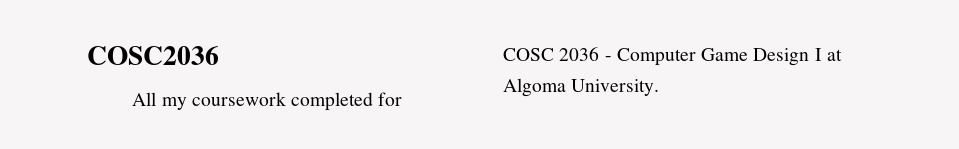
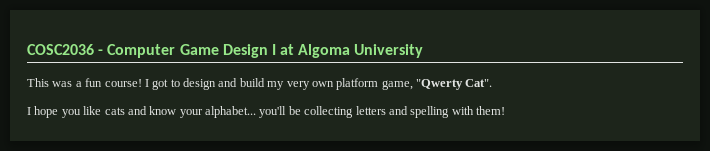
- COSC2036
- All my coursework completed for COSC 2036 - Computer Game Design I at Algoma University.
+ COSC2036 - Computer Game Design I at Algoma University
+ This was a fun course! I got to design and build my very own platform game, "Qwerty Cat".
+ I hope you like cats and know your alphabet... you'll be collecting letters and spelling with them!

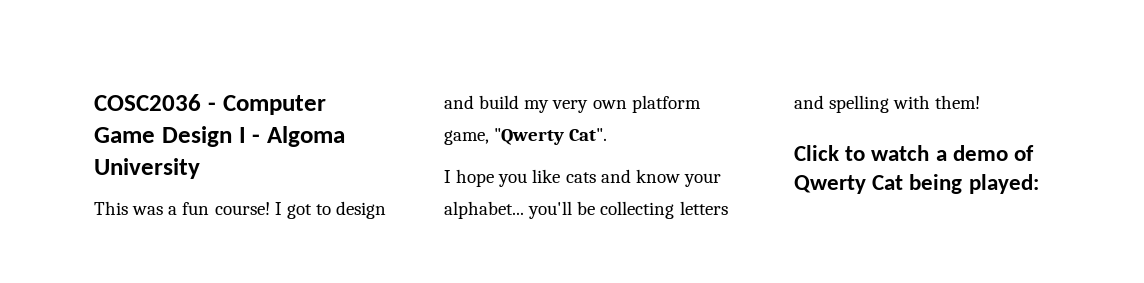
- COSC2036 - Computer Game Design I at Algoma University
+ COSC2036 - Computer Game Design I - Algoma University
+ Click to watch a demo of Qwerty Cat being played:

